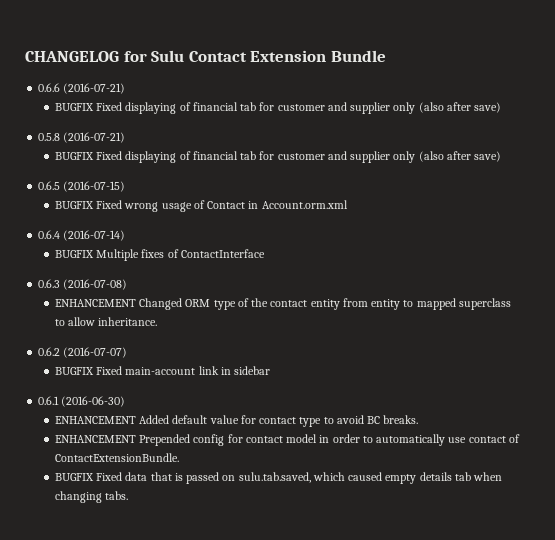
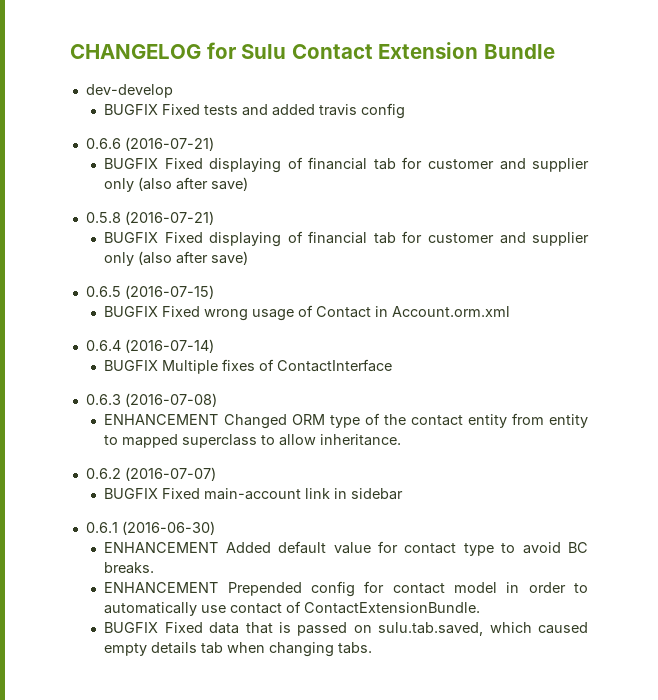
+ dev-develop
+ BUGFIX Fixed tests and added travis config

